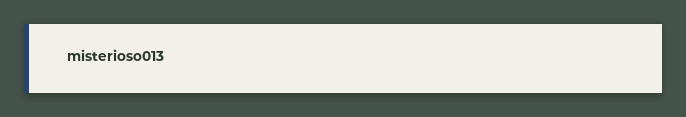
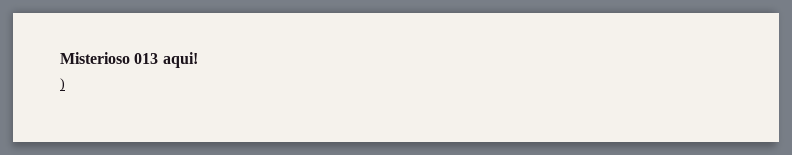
- misterioso013
+ Misterioso 013 aqui!
+ )

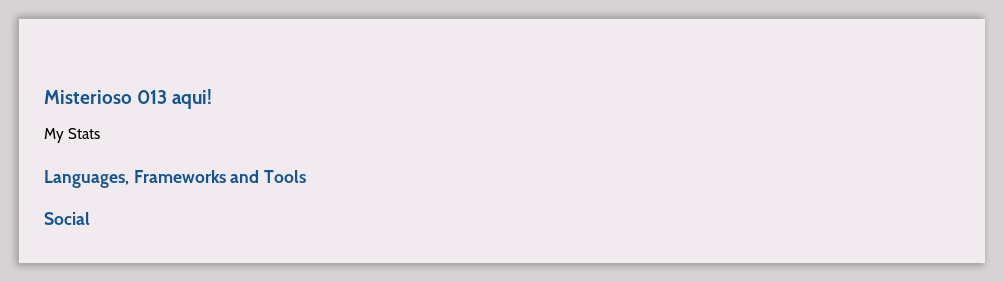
- )
+ My Stats
+ Languages, Frameworks and Tools
+ Social

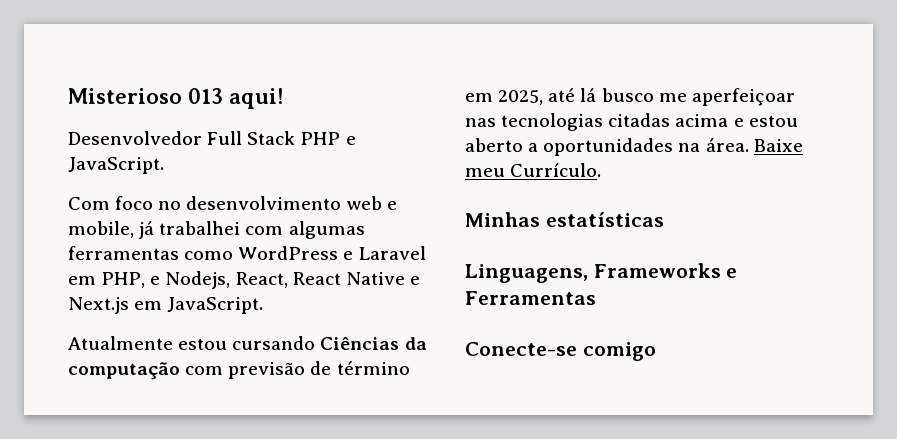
- My Stats
- Languages, Frameworks and Tools
- Social
+ Desenvolvedor Full Stack PHP e JavaScript.
+ Com foco no desenvolvimento web e mobile, já trabalhei com algumas ferramentas como WordPress e Laravel em PHP, e Nodejs, React, React Native e Next.js em JavaScript.
+ Atualmente estou cursando Ciências da computação com previsão de término em 2025, até lá busco me aperfeiçoar nas tecnologias citadas acima e estou aberto a oportunidades na área. Baixe meu Currículo.
+ Minhas estatísticas
+ Linguagens, Frameworks e Ferramentas
+ Conecte-se comigo

